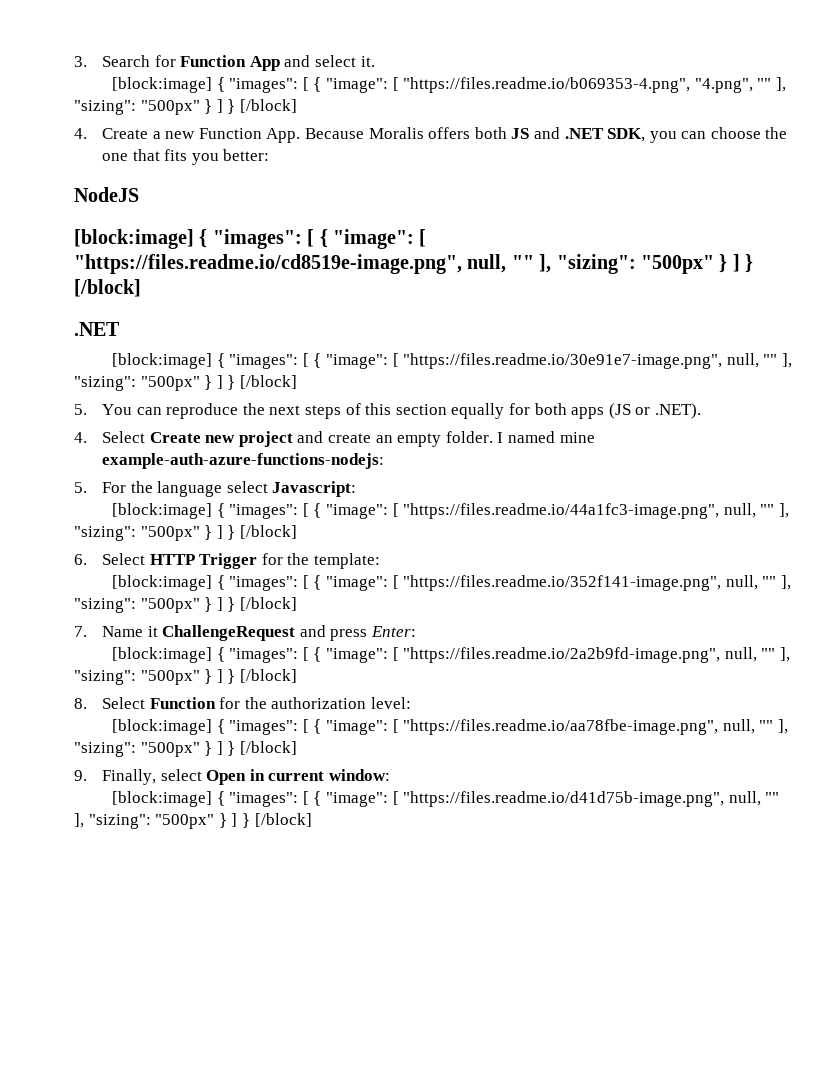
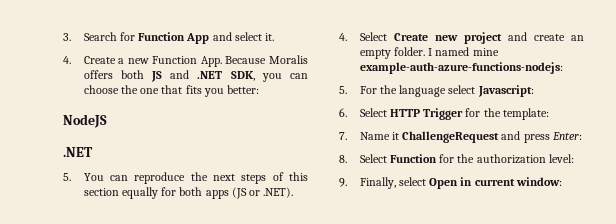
- [block:image] { "images": [ { "image": [ "https://files.readme.io/b069353-4.png", "4.png", "" ], "sizing": "500px" } ] } [/block]
  NodeJS
- [block:image] { "images": [ { "image": [ "https://files.readme.io/cd8519e-image.png", null, "" ], "sizing": "500px" } ] } [/block]
  .NET
- [block:image] { "images": [ { "image": [ "https://files.readme.io/30e91e7-image.png", null, "" ], "sizing": "500px" } ] } [/block]
- [block:image] { "images": [ { "image": [ "https://files.readme.io/44a1fc3-image.png", null, "" ], "sizing": "500px" } ] } [/block]
- [block:image] { "images": [ { "image": [ "https://files.readme.io/352f141-image.png", null, "" ], "sizing": "500px" } ] } [/block]
- [block:image] { "images": [ { "image": [ "https://files.readme.io/2a2b9fd-image.png", null, "" ], "sizing": "500px" } ] } [/block]
- [block:image] { "images": [ { "image": [ "https://files.readme.io/aa78fbe-image.png", null, "" ], "sizing": "500px" } ] } [/block]
- [block:image] { "images": [ { "image": [ "https://files.readme.io/d41d75b-image.png", null, "" ], "sizing": "500px" } ] } [/block]

